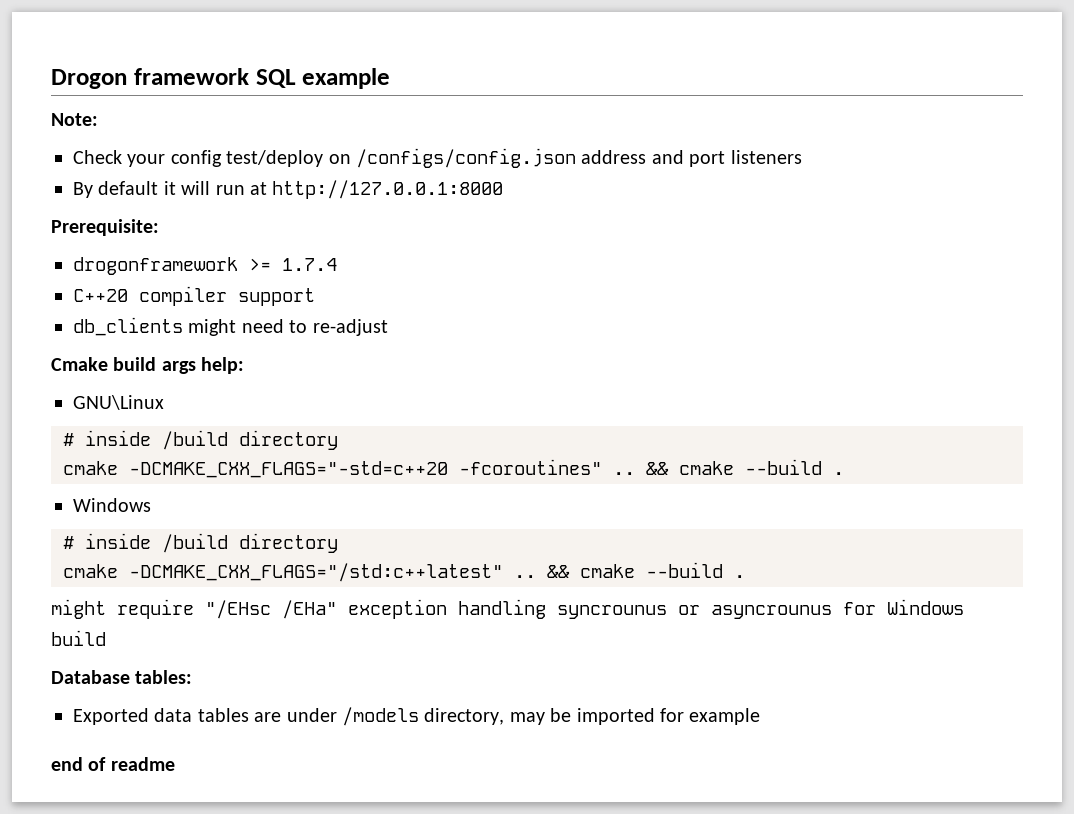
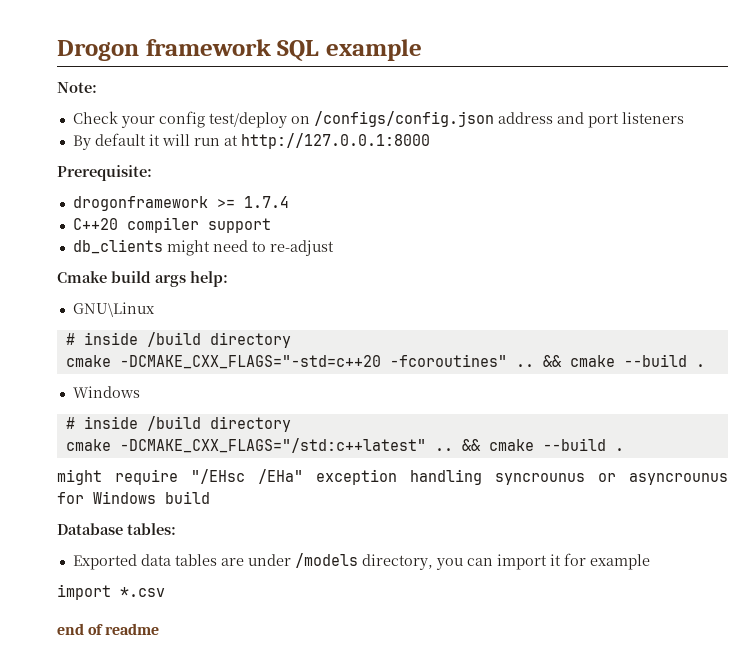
- Exported data tables are under /models directory, may be imported for example
+ Exported data tables are under /models directory, you can import it for example
+ import *.csv

